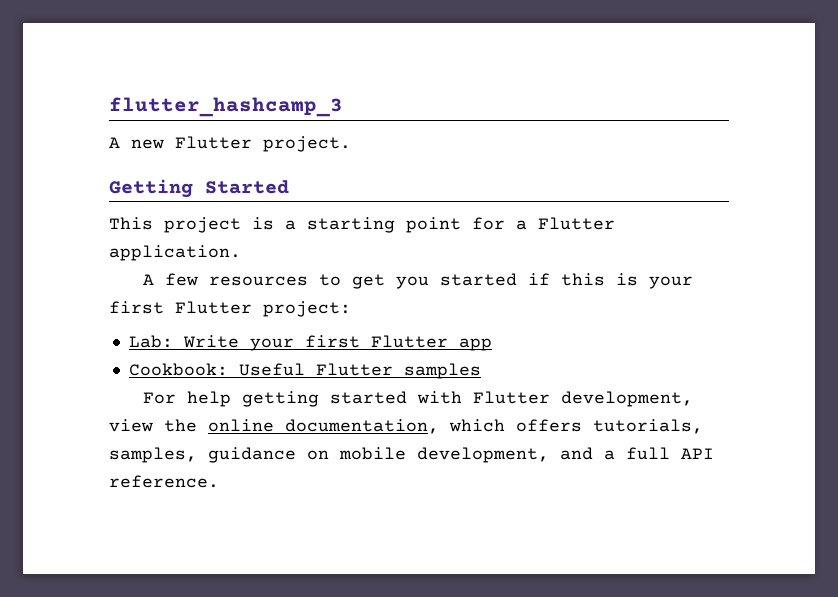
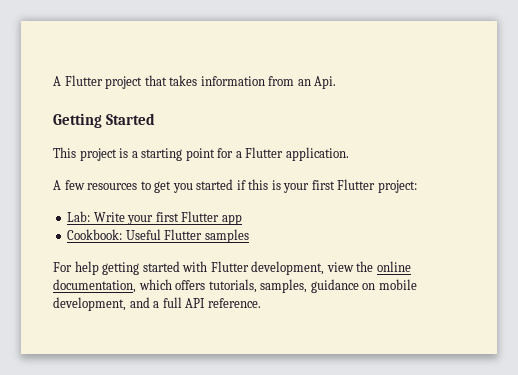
- flutter_hashcamp_3
- A new Flutter project.
+ A Flutter project that takes information from an Api.

